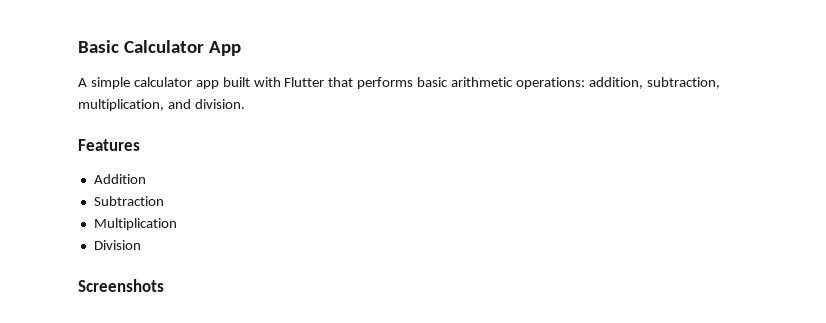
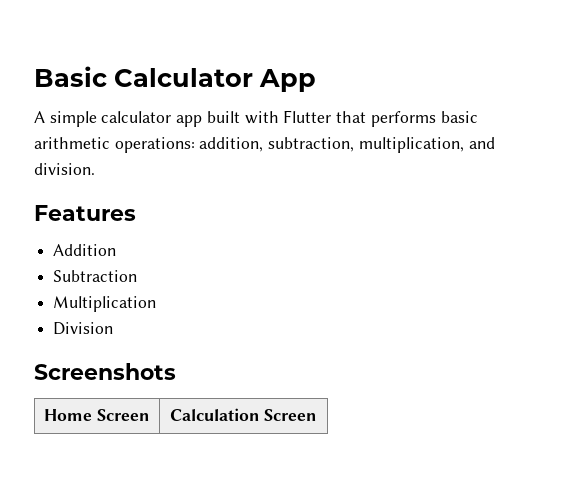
+ Home Screen | Calculation Screen

